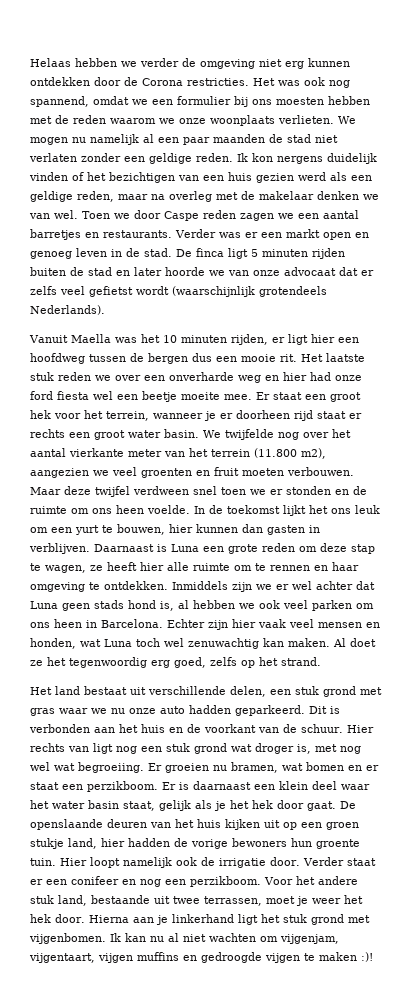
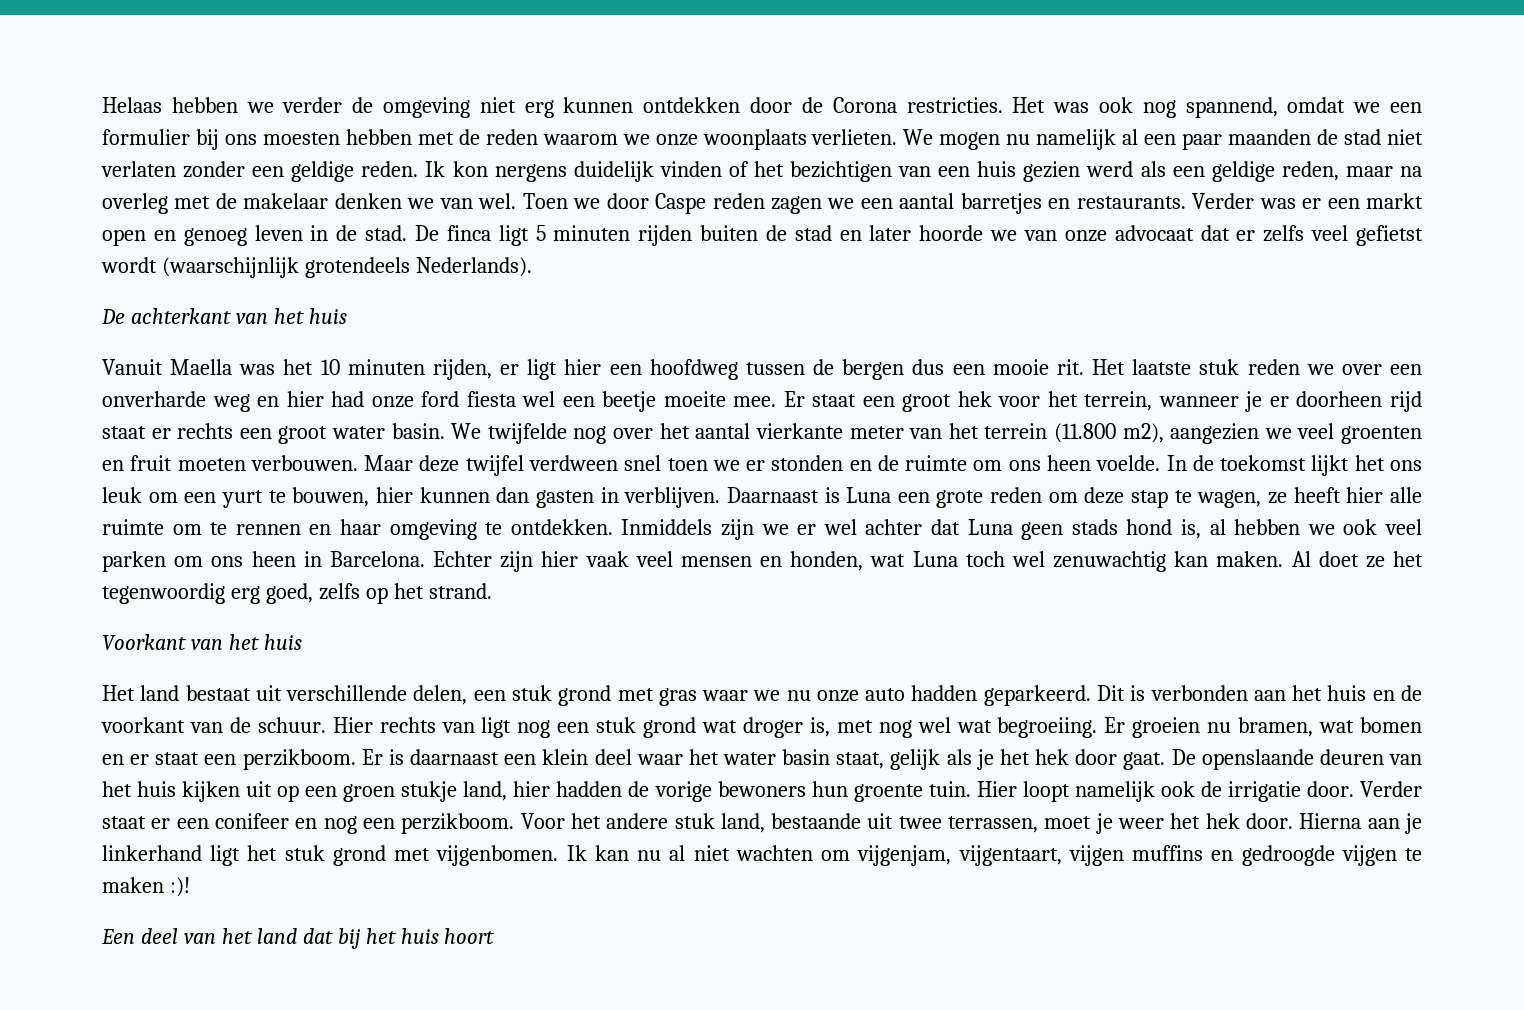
+ De achterkant van het huis
+ Voorkant van het huis
+ Een deel van het land dat bij het huis hoort

